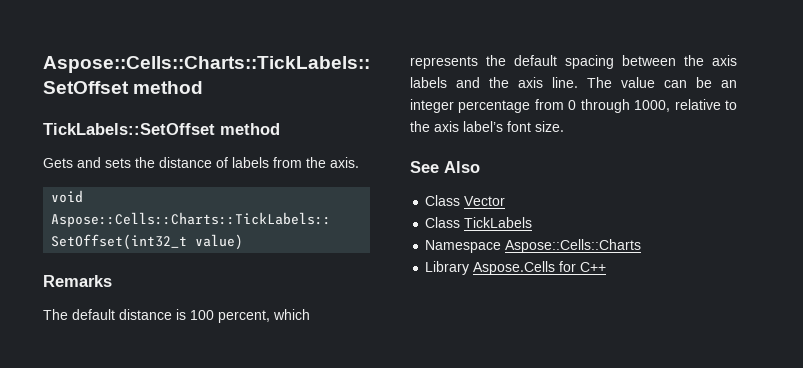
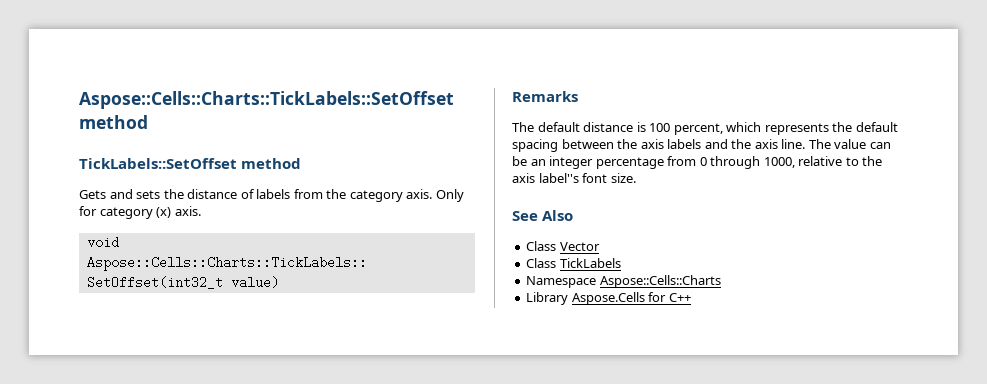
- Gets and sets the distance of labels from the axis.
+ Gets and sets the distance of labels from the category axis. Only for category (x) axis.
- The value can be an integer percentage from 0 through 1000, relative to the axis label’s font size.
+ The value can be an integer percentage from 0 through 1000, relative to the axis label''s font size.

